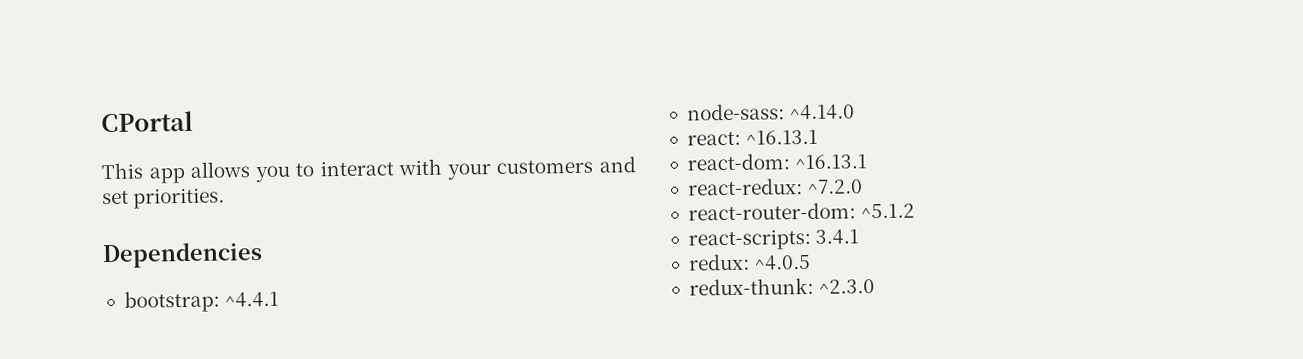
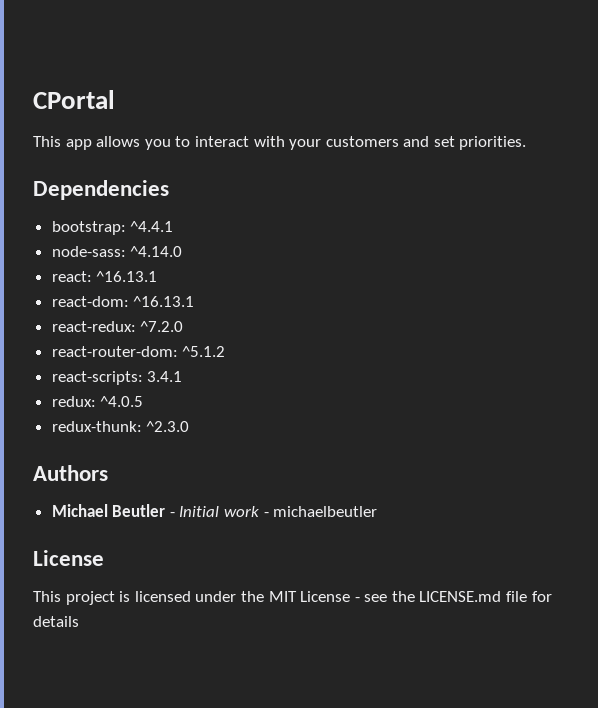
+ Authors
+ Michael Beutler - Initial work - michaelbeutler
+ License
+ This project is licensed under the MIT License - see the LICENSE.md file for details

